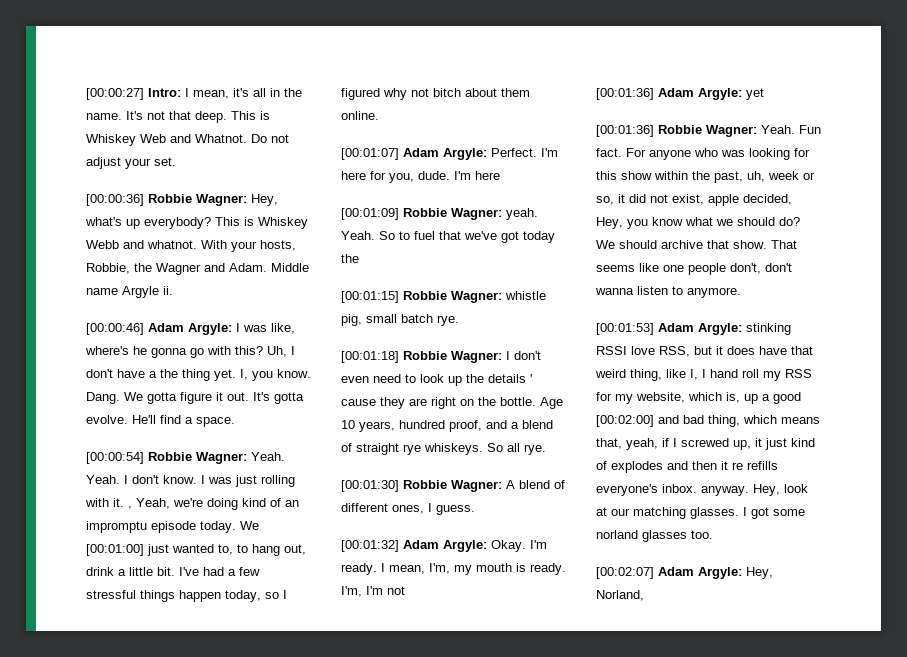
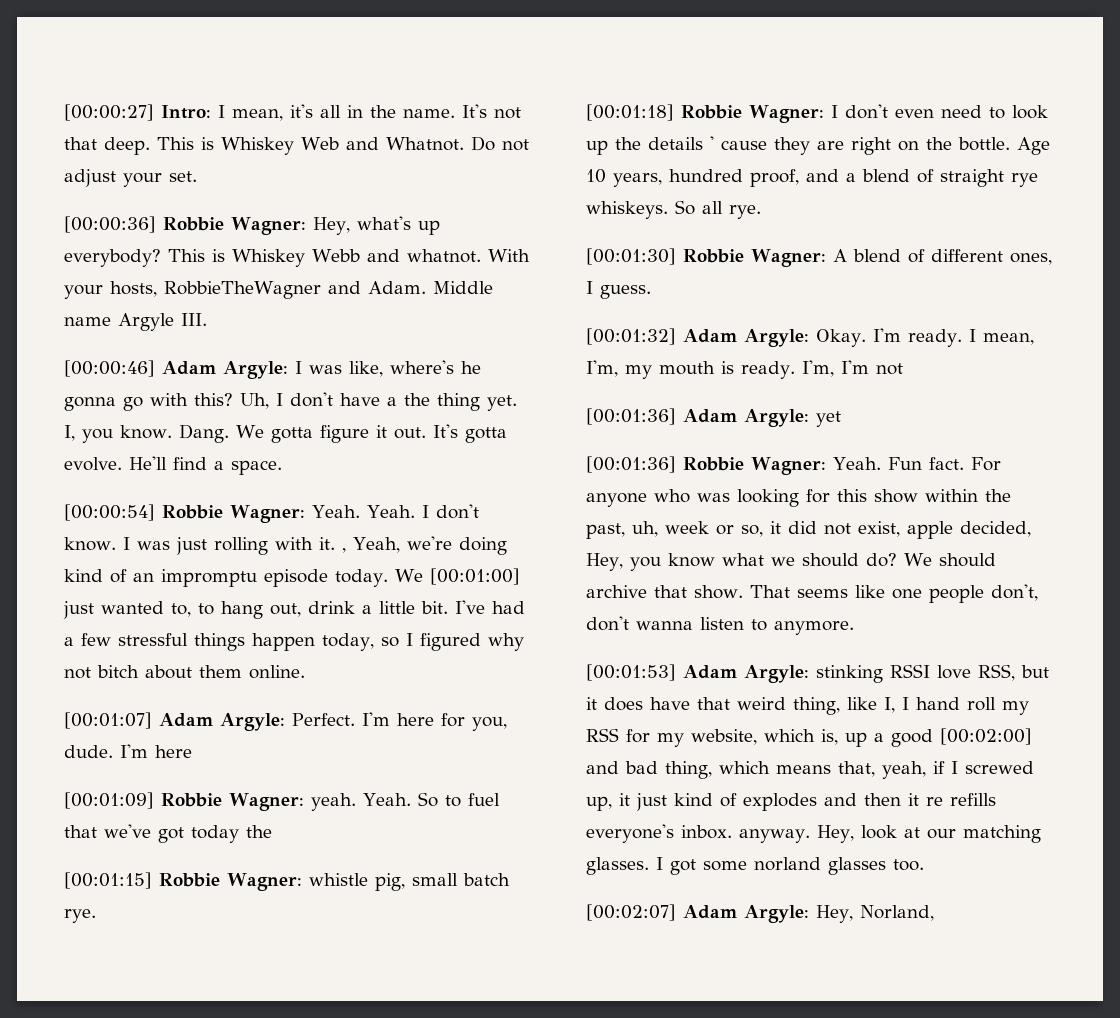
- With your hosts, Robbie, the Wagner and Adam.
+ With your hosts, RobbieTheWagner and Adam.
- Middle name Argyle ii.
+ Middle name Argyle III.

